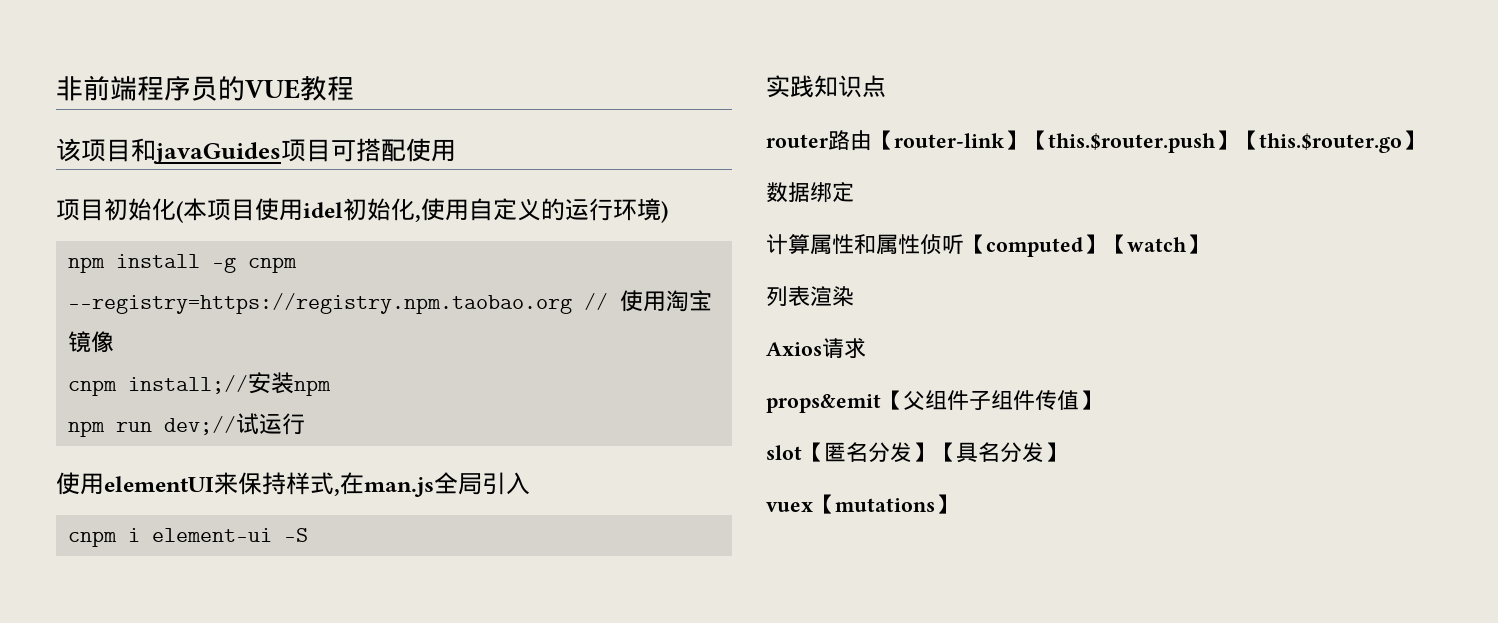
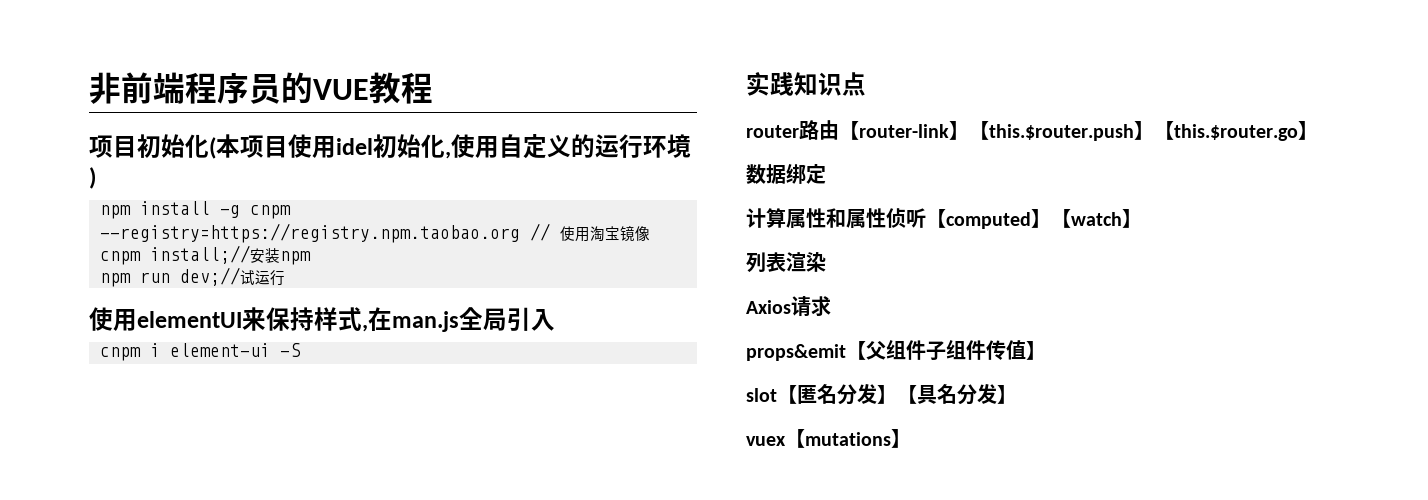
- 该项目和javaGuides项目可搭配使用

